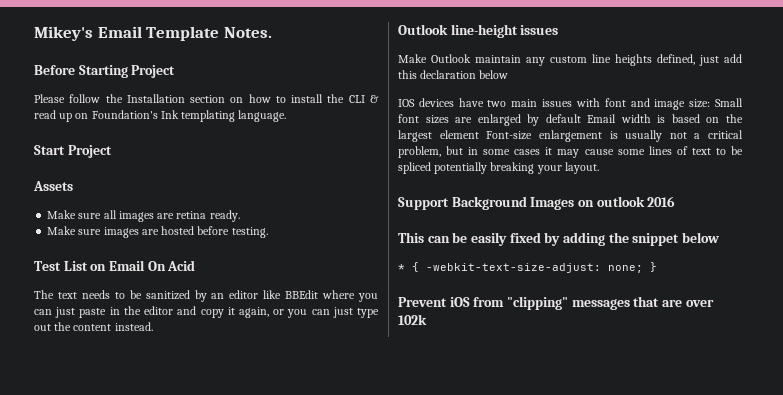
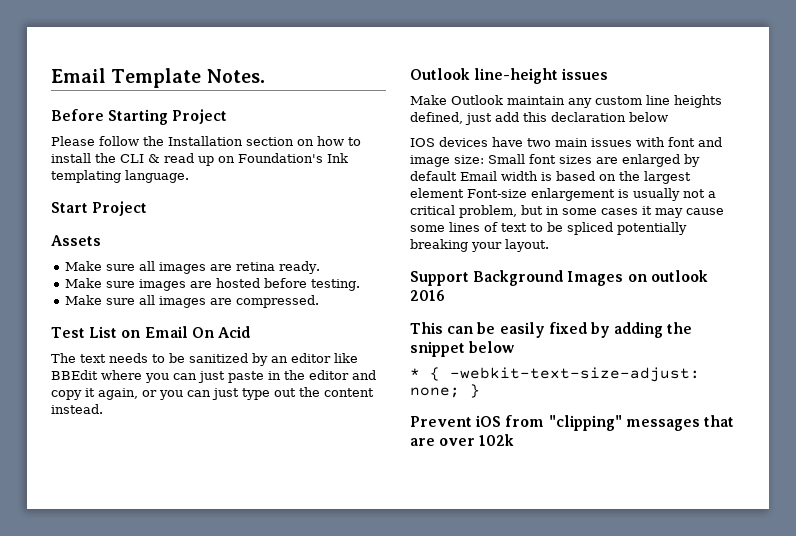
- Mikey's Email Template Notes.
+ Email Template Notes.
+ Make sure all images are compressed.

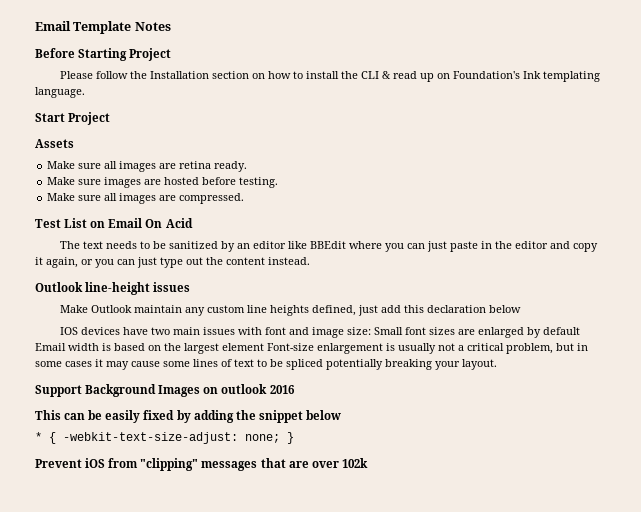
- Email Template Notes.
+ Email Template Notes

